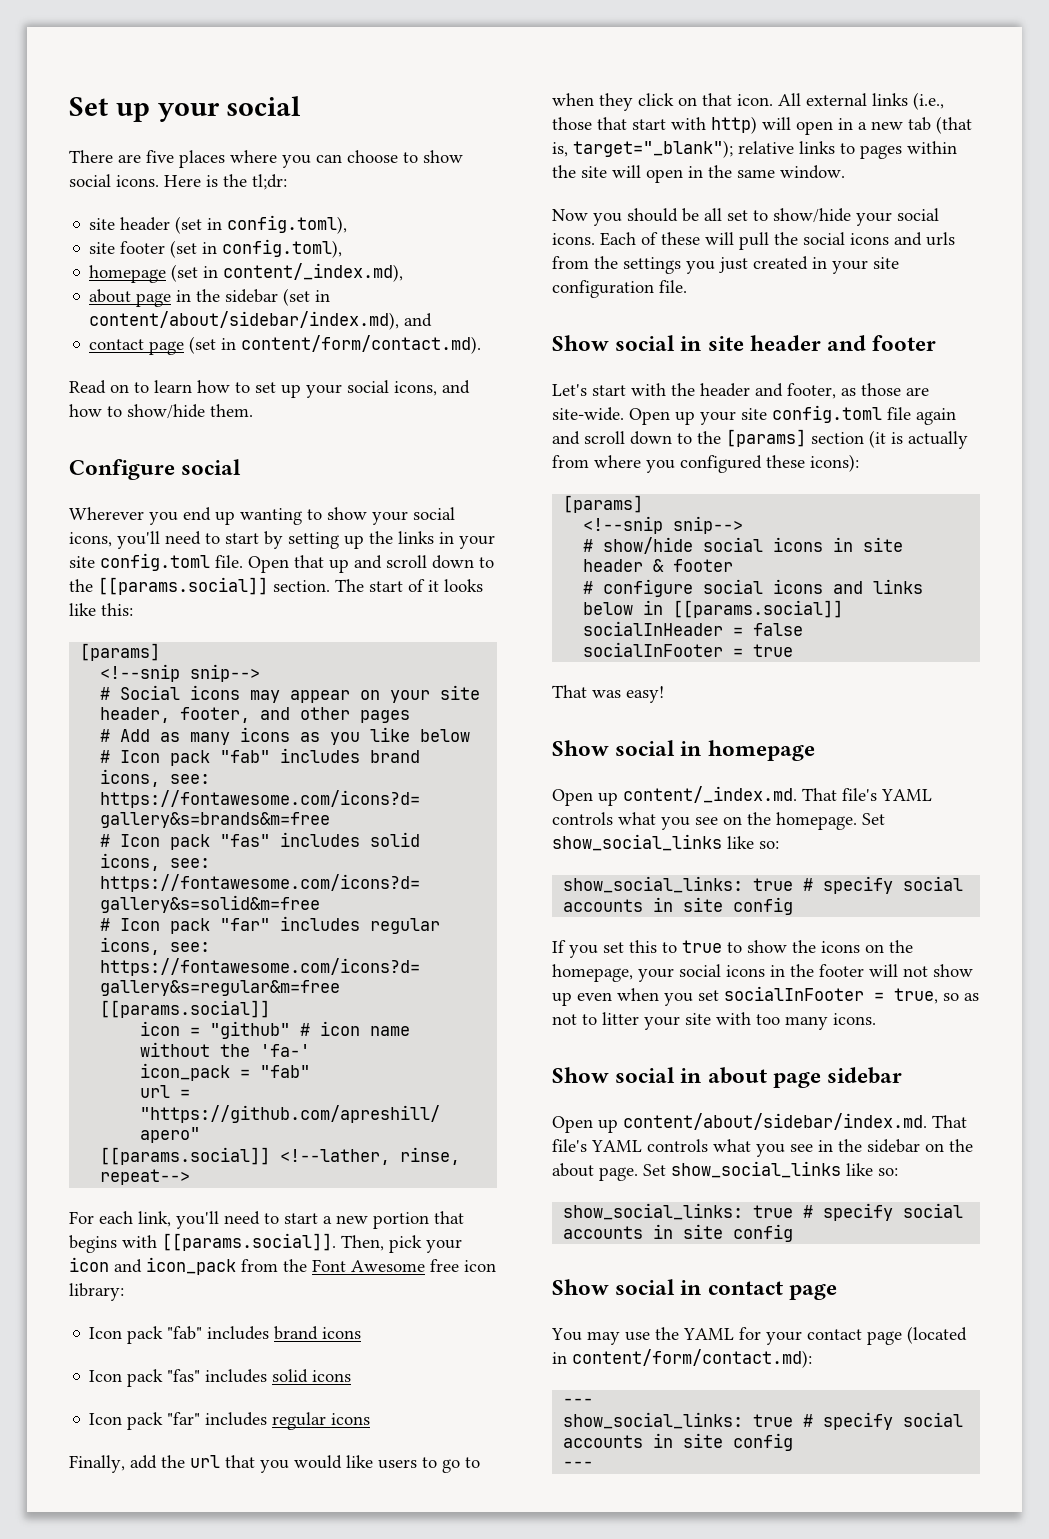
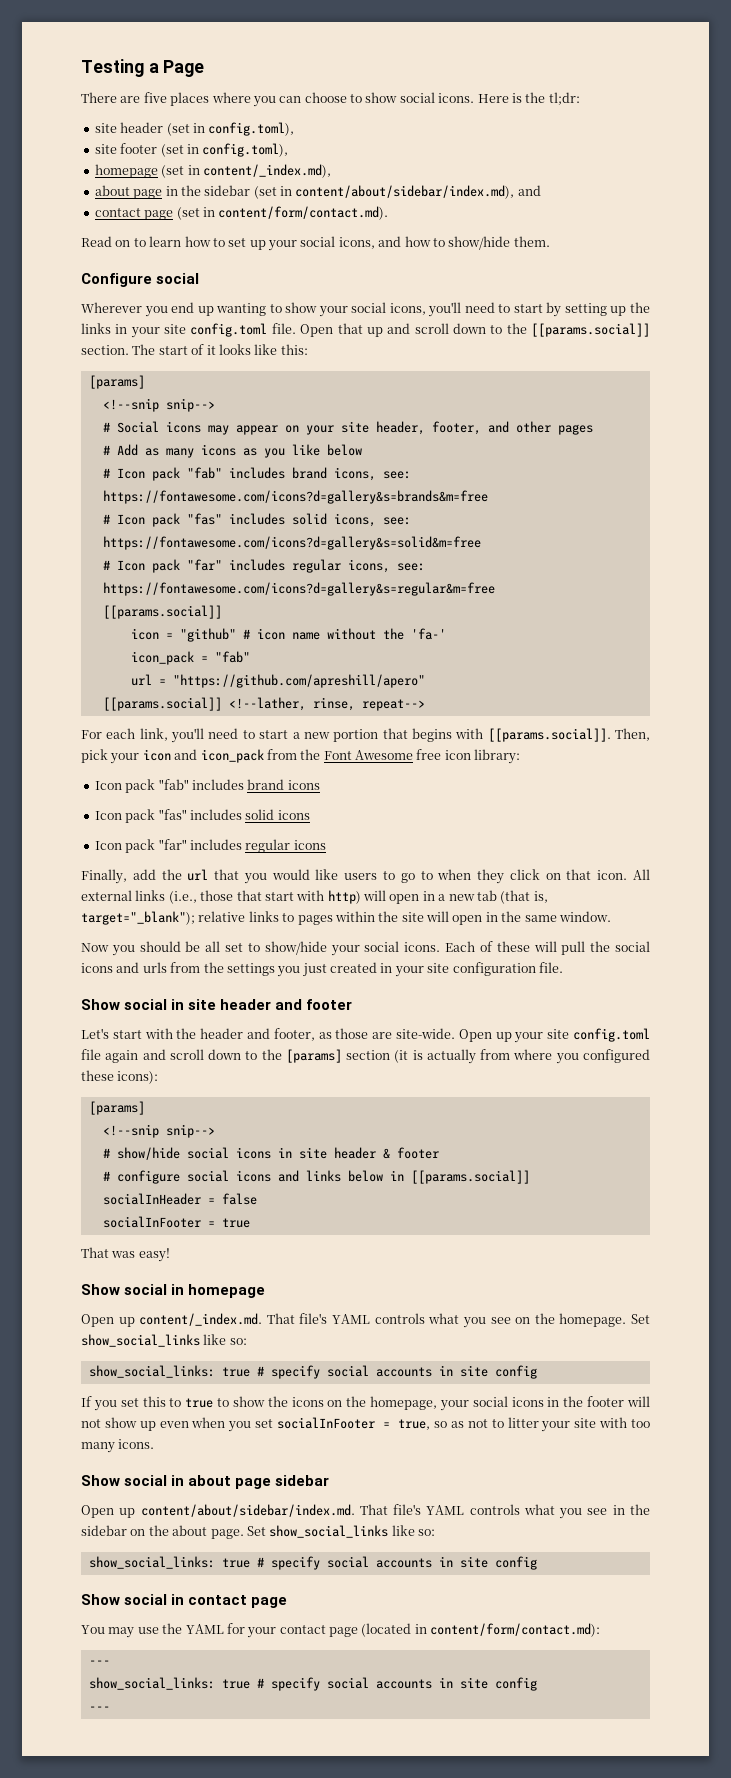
- Set up your social
+ Testing a Page

